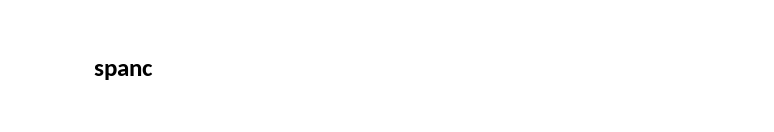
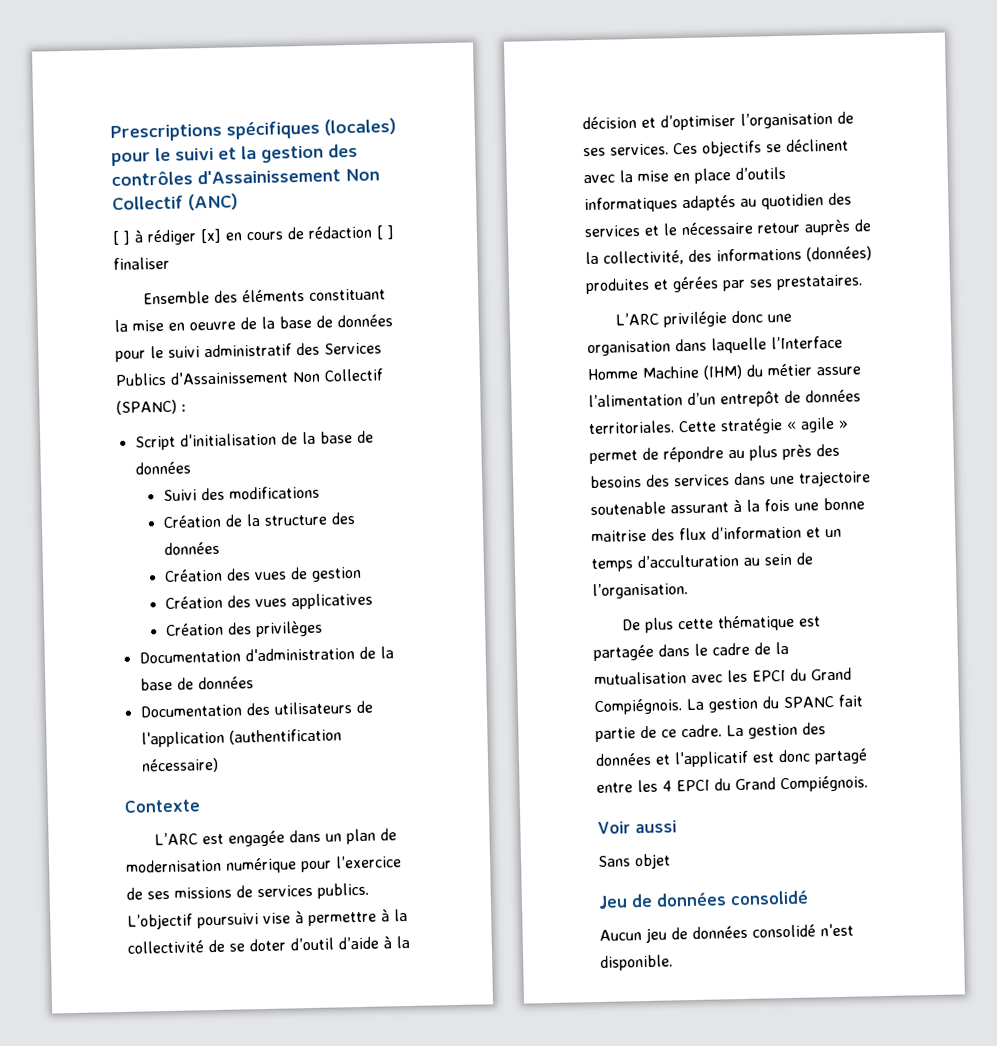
- spanc
+ Prescriptions spécifiques (locales) pour le suivi et la gestion des contrôles d'Assainissement Non Collectif (ANC)
+ [ ] à rédiger [x] en cours de rédaction [ ] finaliser
+ Ensemble des éléments constituant la mise en oeuvre de la base de données pour le suivi administratif des Services Publics d'Assainissement Non Collectif (SPANC) :
+ Script d'initialisation de la base de données
+ Suivi des modifications
+ Création de la structure des données
+ Création des vues de gestion
+ Création des vues applicatives
+ Création des privilèges
+ Documentation d'administration de la base de données
+ Documentation des utilisateurs de l'application (authentification nécessaire)
+ Contexte
+ L’ARC est engagée dans un plan de modernisation numérique pour l’exercice de ses missions de services publics. L’objectif poursuivi vise à permettre à la collectivité de se doter d’outil d’aide à la décision et d’optimiser l’organisation de ses services. Ces objectifs se déclinent avec la mise en place d’outils informatiques adaptés au quotidien des services et le nécessaire retour auprès de la collectivité, des informations (données) produites et gérées par ses prestataires.
+ L’ARC privilégie donc une organisation dans laquelle l’Interface Homme Machine (IHM) du métier assure l’alimentation d’un entrepôt de données territoriales. Cette stratégie « agile » permet de répondre au plus près des besoins des services dans une trajectoire soutenable assurant à la fois une bonne maitrise des flux d’information et un temps d’acculturation au sein de l’organisation.
+ De plus cette thématique est partagée dans le cadre de la mutualisation avec les EPCI du Grand Compiégnois. La gestion du SPANC fait partie de ce cadre. La gestion des données et l'applicatif est donc partagé entre les 4 EPCI du Grand Compiégnois.
+ Voir aussi
+ Sans objet
+ Jeu de données consolidé
+ Aucun jeu de données consolidé n'est disponible.

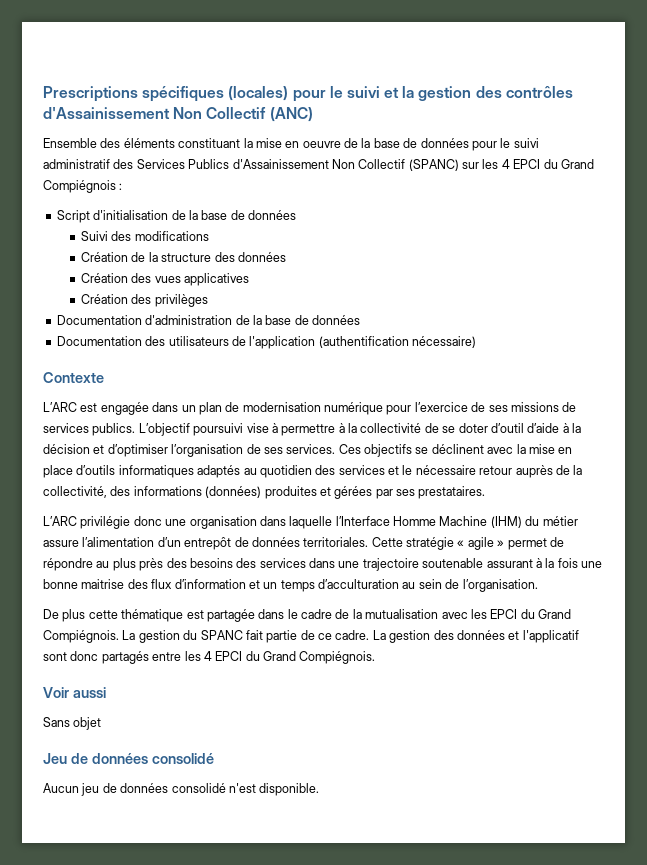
- [ ] à rédiger [x] en cours de rédaction [ ] finaliser
- Ensemble des éléments constituant la mise en oeuvre de la base de données pour le suivi administratif des Services Publics d'Assainissement Non Collectif (SPANC) :
+ Ensemble des éléments constituant la mise en oeuvre de la base de données pour le suivi administratif des Services Publics d'Assainissement Non Collectif (SPANC) sur les 4 EPCI du Grand Compiégnois :
- Création des vues de gestion
- La gestion des données et l'applicatif est donc partagé entre les 4 EPCI du Grand Compiégnois.
+ La gestion des données et l'applicatif sont donc partagés entre les 4 EPCI du Grand Compiégnois.

